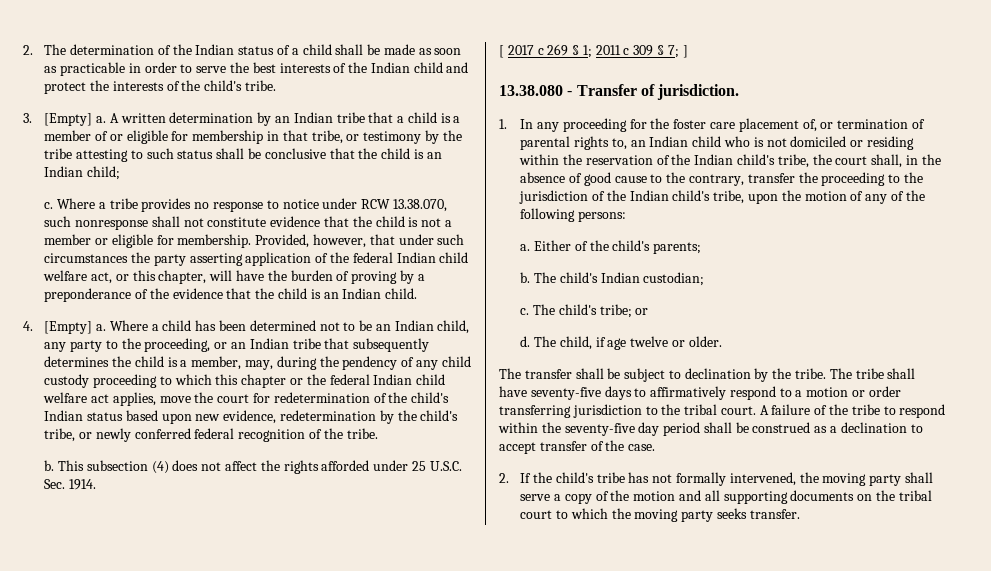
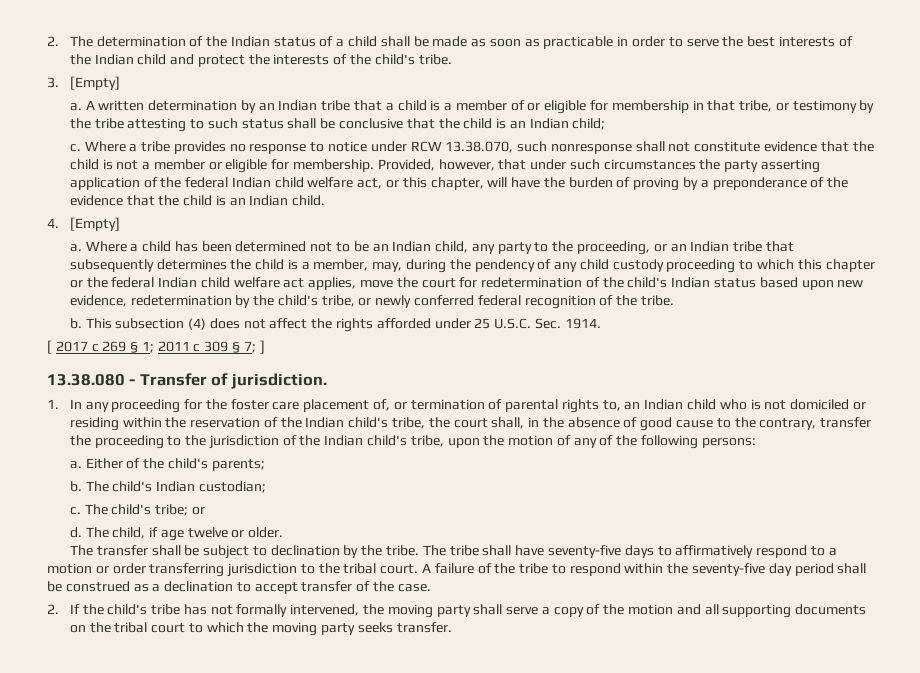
- 3. [Empty] a.
+ 3. [Empty]
+ a.
- 4. [Empty] a.
+ 4. [Empty]
+ a.

